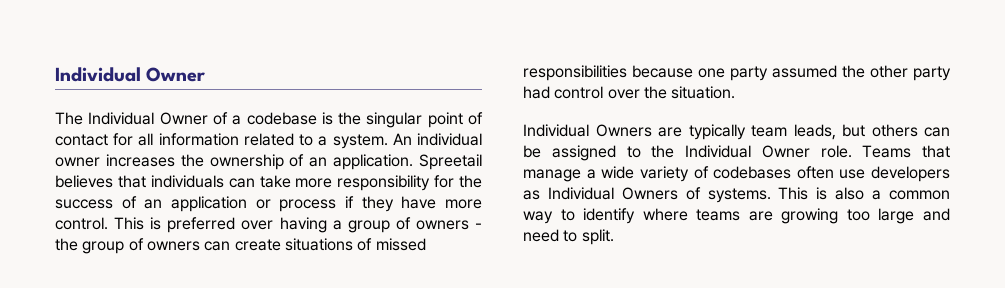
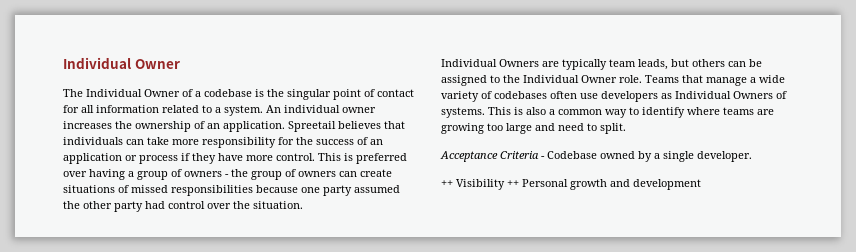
+ Acceptance Criteria - Codebase owned by a single developer.
+ ++ Visibility ++ Personal growth and development

